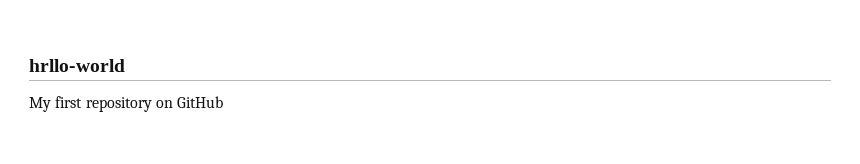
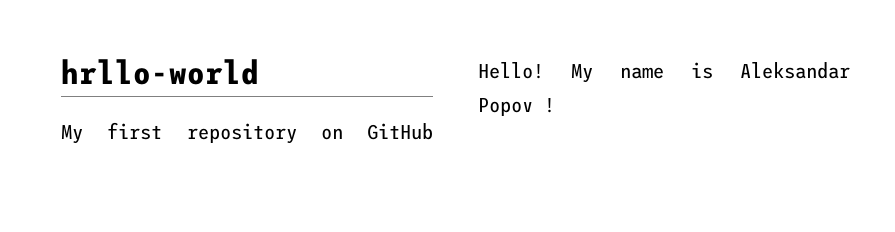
- My first repository on GitHub
+ My first repository on GitHub Hello! My name is Aleksandar Popov !

